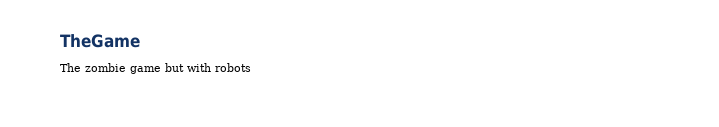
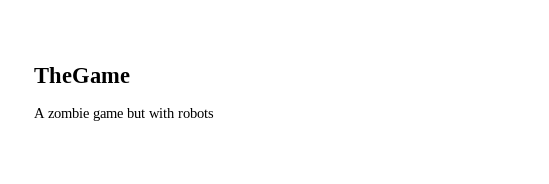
- The zombie game but with robots
+ A zombie game but with robots

